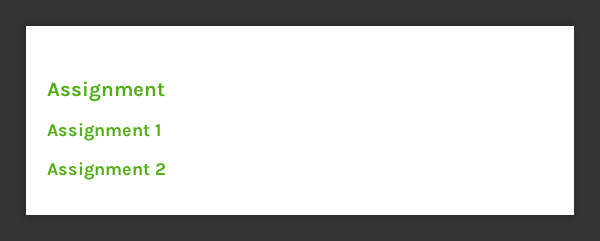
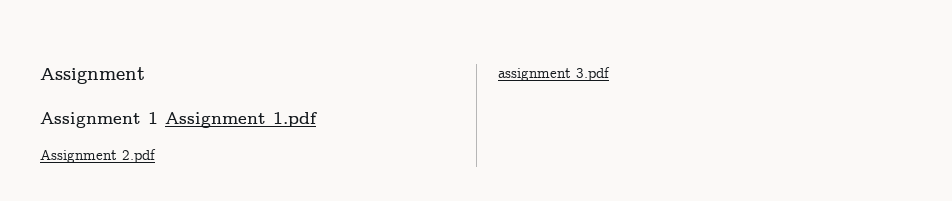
- Assignment 1
- Assignment 2
+ Assignment 1 Assignment 1.pdf
+ Assignment 2.pdf
+ assignment 3.pdf

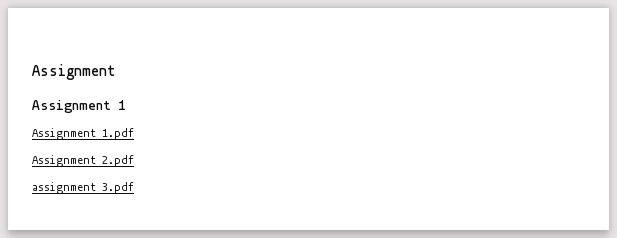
- Assignment 1 Assignment 1.pdf
+ Assignment 1
+ Assignment 1.pdf

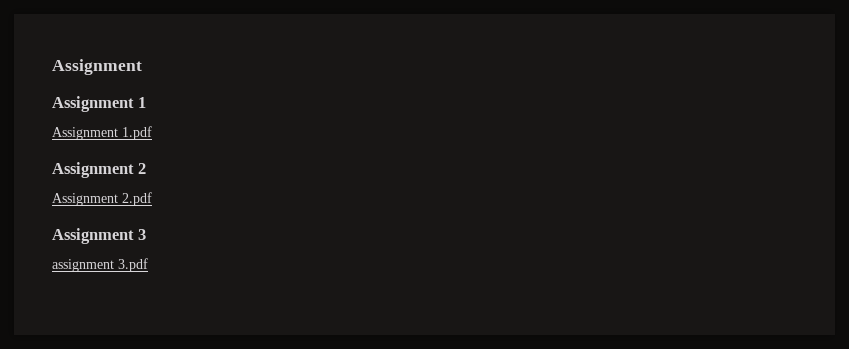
+ Assignment 2
+ Assignment 3

